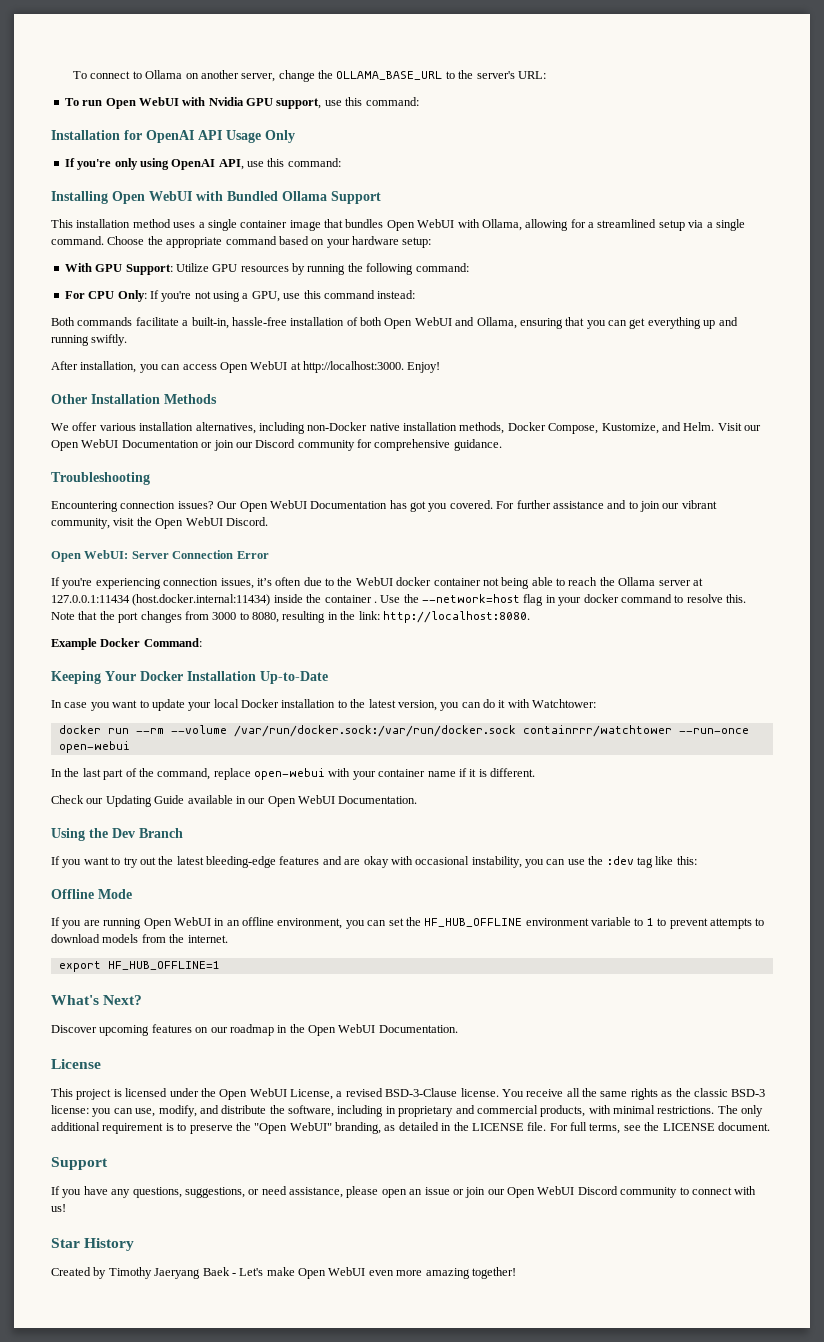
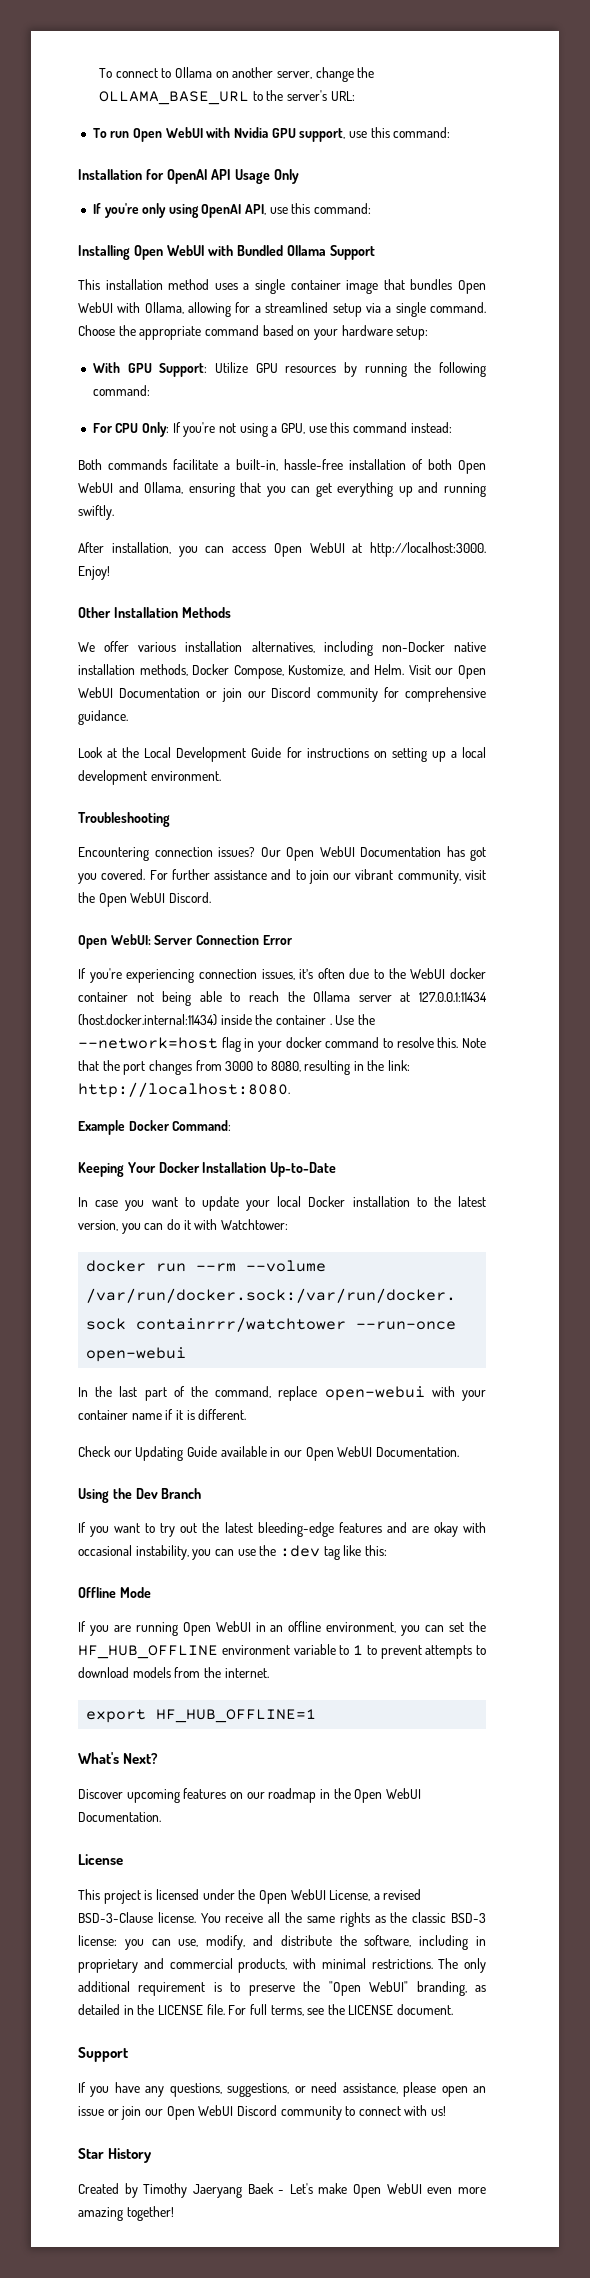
+ Look at the Local Development Guide for instructions on setting up a local development environment.

